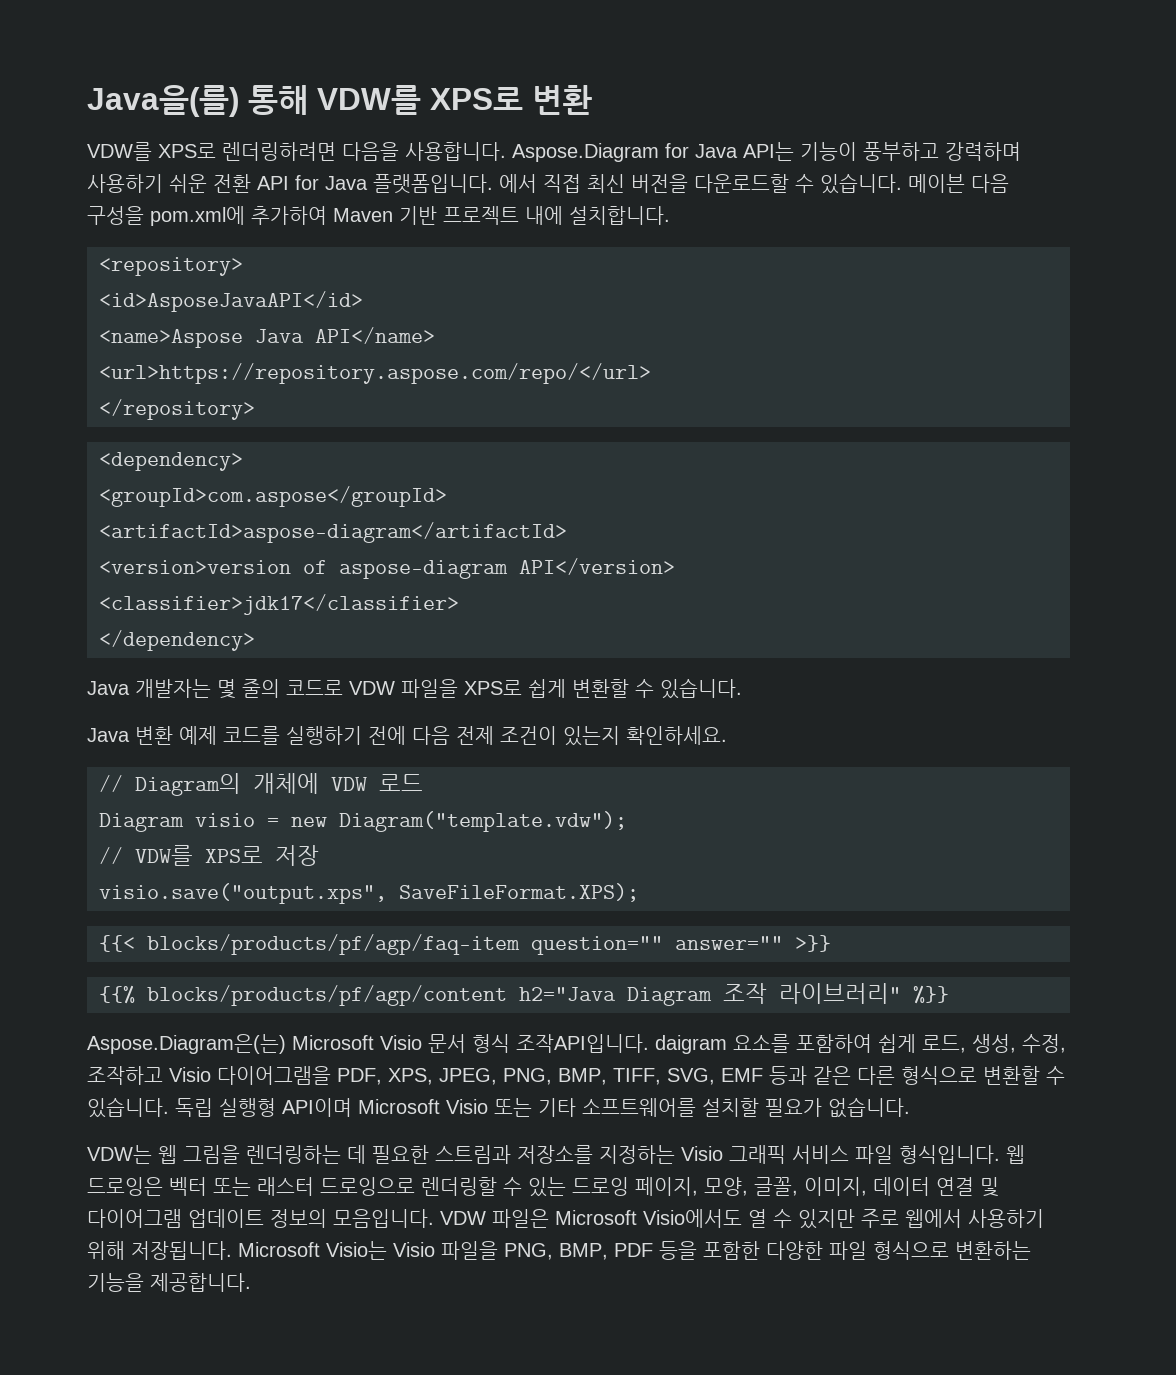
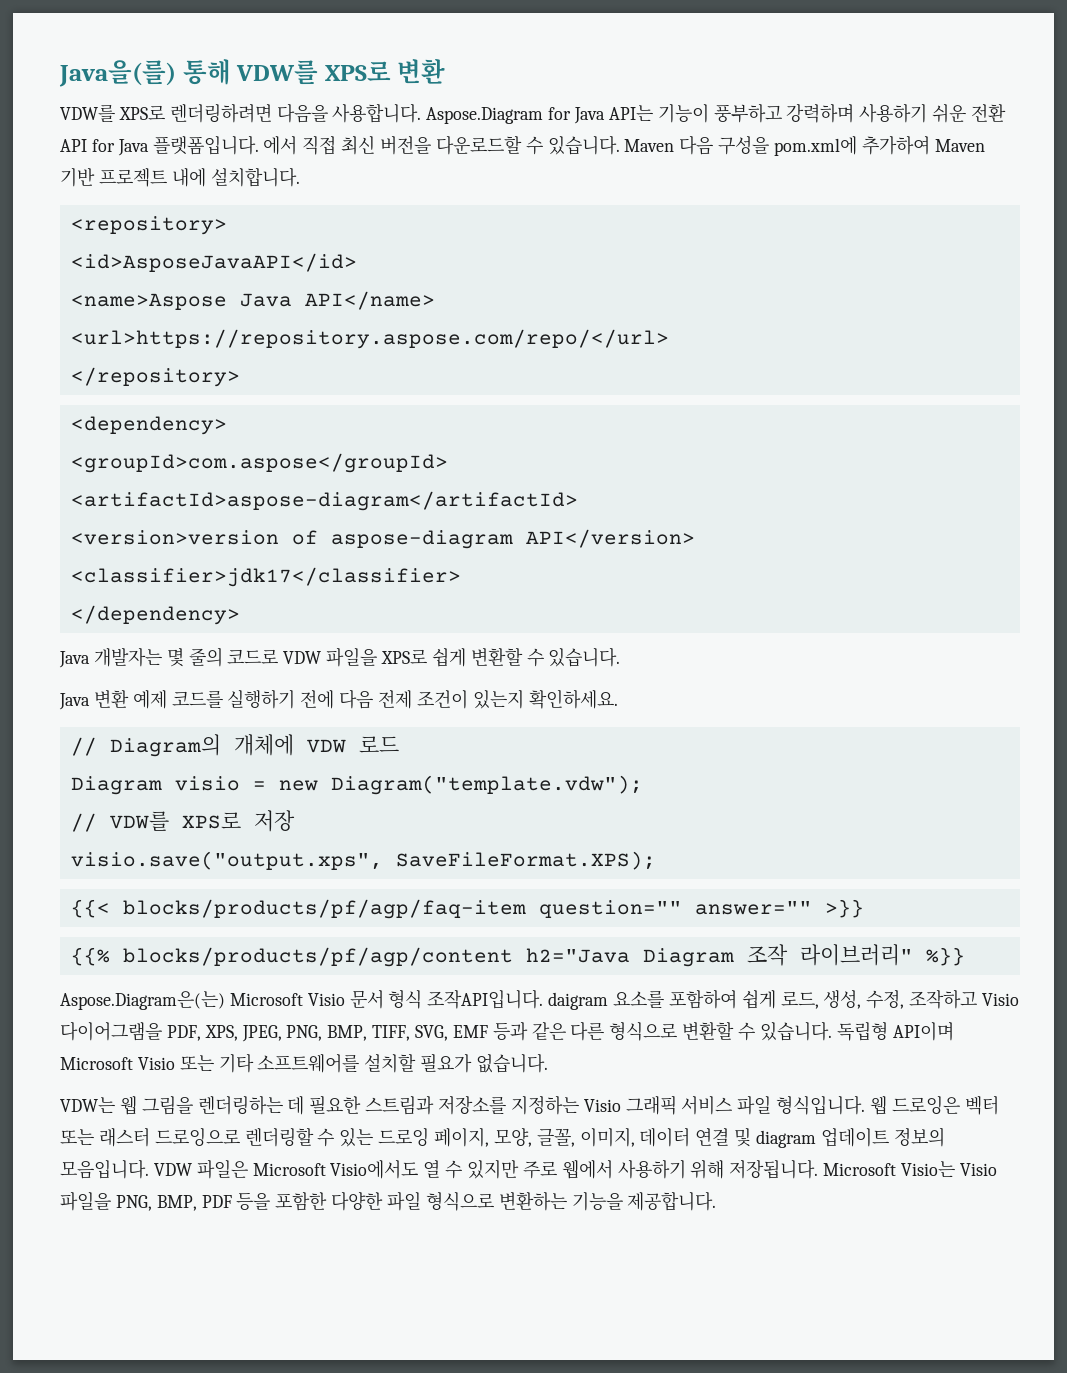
- 메이븐 다음 구성을 pom.xml에 추가하여 Maven 기반 프로젝트 내에 설치합니다.
+ Maven 다음 구성을 pom.xml에 추가하여 Maven 기반 프로젝트 내에 설치합니다.
- 독립 실행형 API이며 Microsoft Visio 또는 기타 소프트웨어를 설치할 필요가 없습니다.
+ 독립형 API이며 Microsoft Visio 또는 기타 소프트웨어를 설치할 필요가 없습니다.
- 웹 드로잉은 벡터 또는 래스터 드로잉으로 렌더링할 수 있는 드로잉 페이지, 모양, 글꼴, 이미지, 데이터 연결 및 다이어그램 업데이트 정보의 모음입니다.
+ 웹 드로잉은 벡터 또는 래스터 드로잉으로 렌더링할 수 있는 드로잉 페이지, 모양, 글꼴, 이미지, 데이터 연결 및 diagram 업데이트 정보의 모음입니다.

